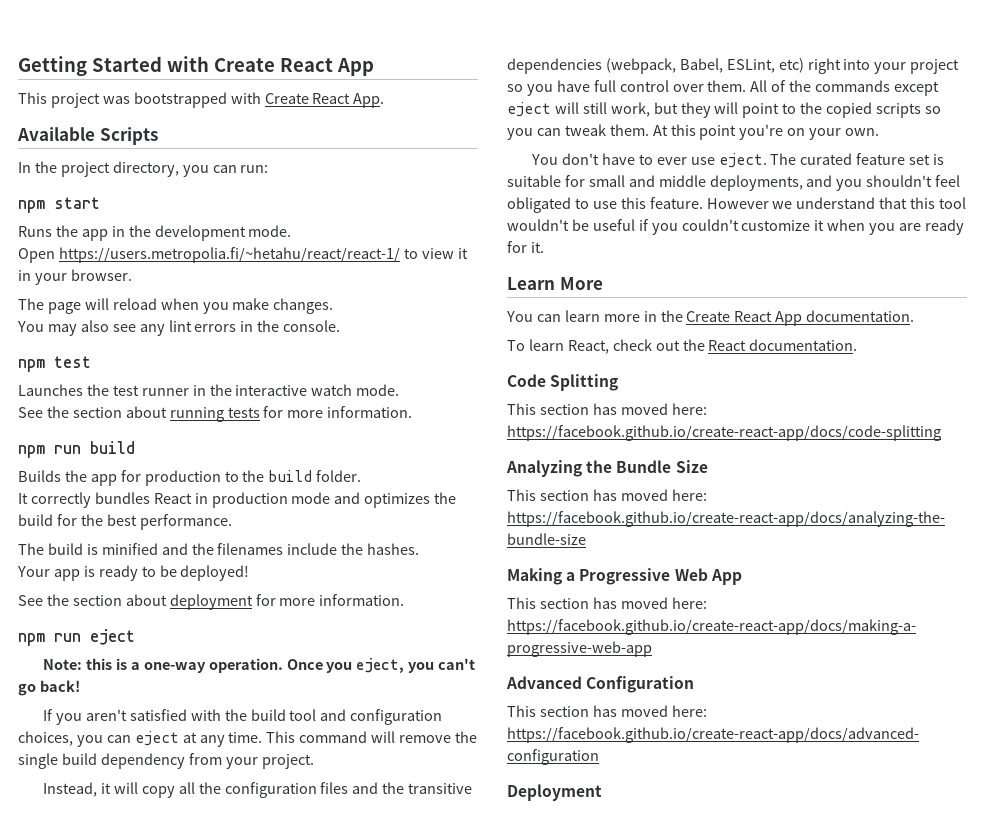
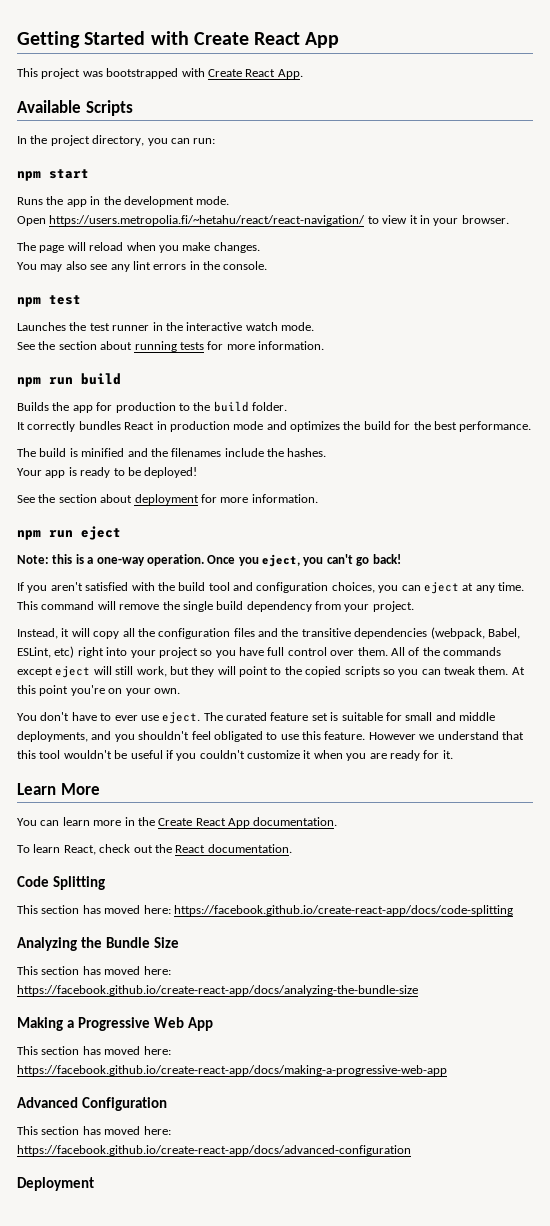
- Open https://users.metropolia.fi/~hetahu/react/react-1/ to view it in your browser.
+ Open https://users.metropolia.fi/~hetahu/react/react-navigation/ to view it in your browser.

